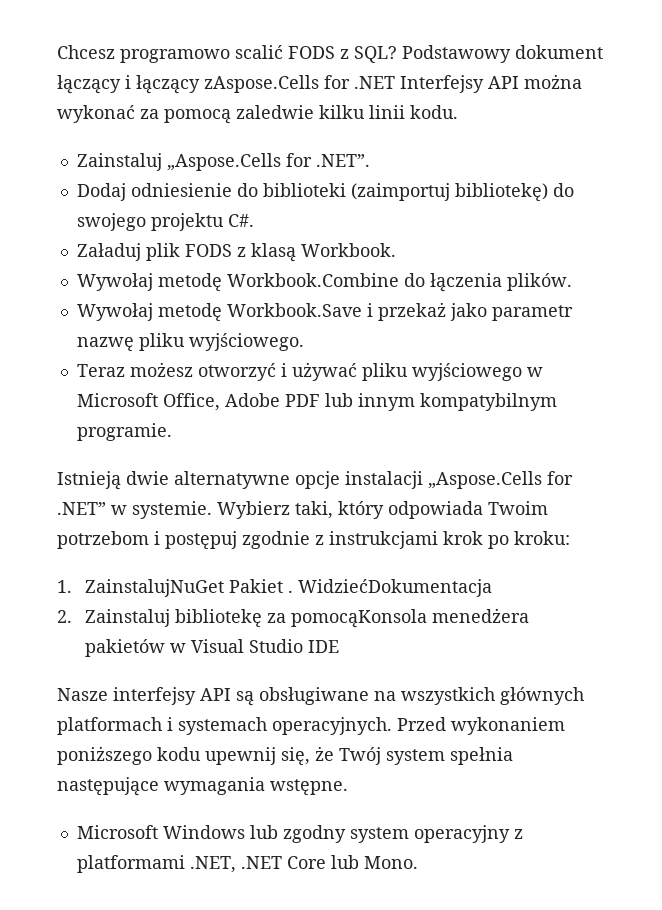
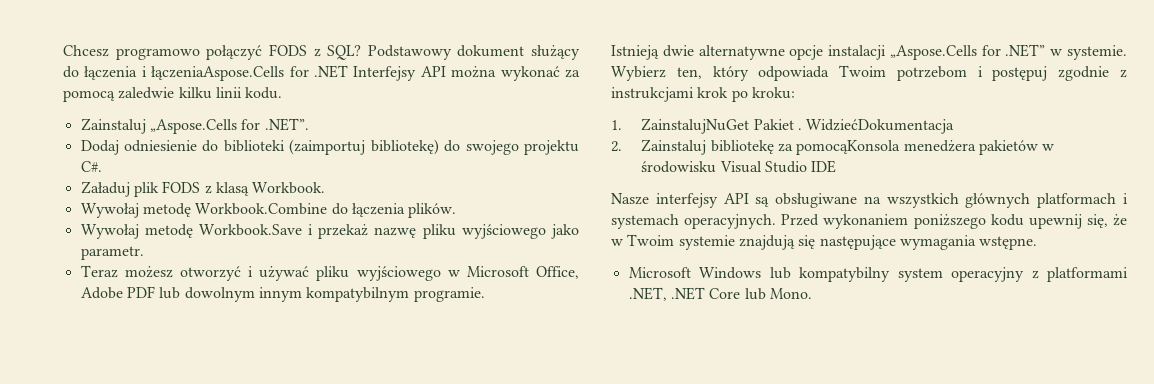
- Chcesz programowo scalić FODS z SQL?
+ Chcesz programowo połączyć FODS z SQL?
- Podstawowy dokument łączący i łączący zAspose.Cells for .NET Interfejsy API można wykonać za pomocą zaledwie kilku linii kodu.
+ Podstawowy dokument służący do łączenia i łączeniaAspose.Cells for .NET Interfejsy API można wykonać za pomocą zaledwie kilku linii kodu.
- Wywołaj metodę Workbook.Save i przekaż jako parametr nazwę pliku wyjściowego.
+ Wywołaj metodę Workbook.Save i przekaż nazwę pliku wyjściowego jako parametr.
- Teraz możesz otworzyć i używać pliku wyjściowego w Microsoft Office, Adobe PDF lub innym kompatybilnym programie.
+ Teraz możesz otworzyć i używać pliku wyjściowego w Microsoft Office, Adobe PDF lub dowolnym innym kompatybilnym programie.
- Wybierz taki, który odpowiada Twoim potrzebom i postępuj zgodnie z instrukcjami krok po kroku:
+ Wybierz ten, który odpowiada Twoim potrzebom i postępuj zgodnie z instrukcjami krok po kroku:
- 2. Zainstaluj bibliotekę za pomocąKonsola menedżera pakietów w Visual Studio IDE
+ 2. Zainstaluj bibliotekę za pomocąKonsola menedżera pakietów w środowisku Visual Studio IDE
- Przed wykonaniem poniższego kodu upewnij się, że Twój system spełnia następujące wymagania wstępne.
+ Przed wykonaniem poniższego kodu upewnij się, że w Twoim systemie znajdują się następujące wymagania wstępne.
- Microsoft Windows lub zgodny system operacyjny z platformami .NET, .NET Core lub Mono.
+ Microsoft Windows lub kompatybilny system operacyjny z platformami .NET, .NET Core lub Mono.

